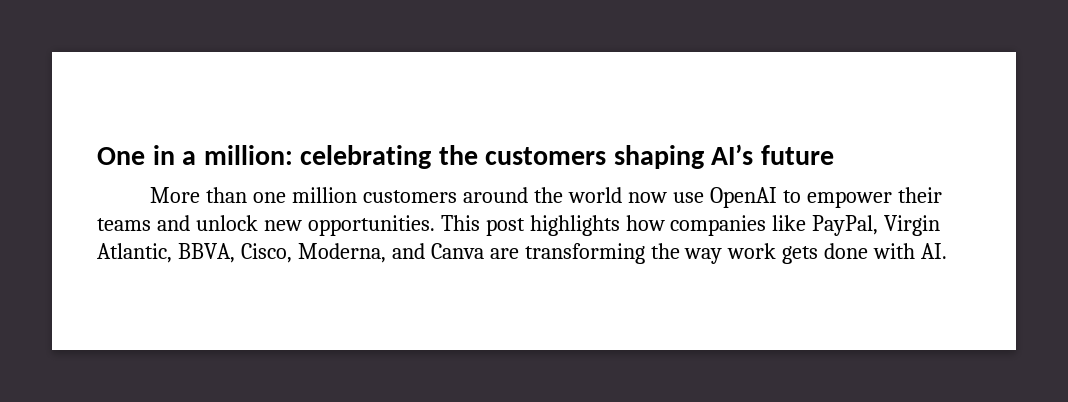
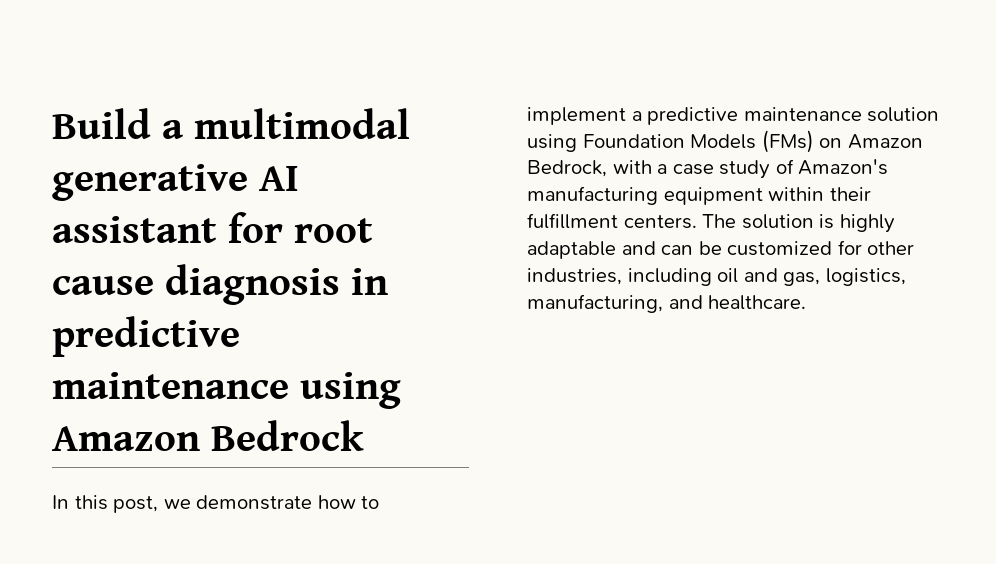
- One in a million: celebrating the customers shaping AI’s future
- More than one million customers around the world now use OpenAI to empower their teams and unlock new opportunities. This post highlights how companies like PayPal, Virgin Atlantic, BBVA, Cisco, Moderna, and Canva are transforming the way work gets done with AI.
+ Build a multimodal generative AI assistant for root cause diagnosis in predictive maintenance using Amazon Bedrock
+ In this post, we demonstrate how to implement a predictive maintenance solution using Foundation Models (FMs) on Amazon Bedrock, with a case study of Amazon's manufacturing equipment within their fulfillment centers. The solution is highly adaptable and can be customized for other industries, including oil and gas, logistics, manufacturing, and healthcare.

